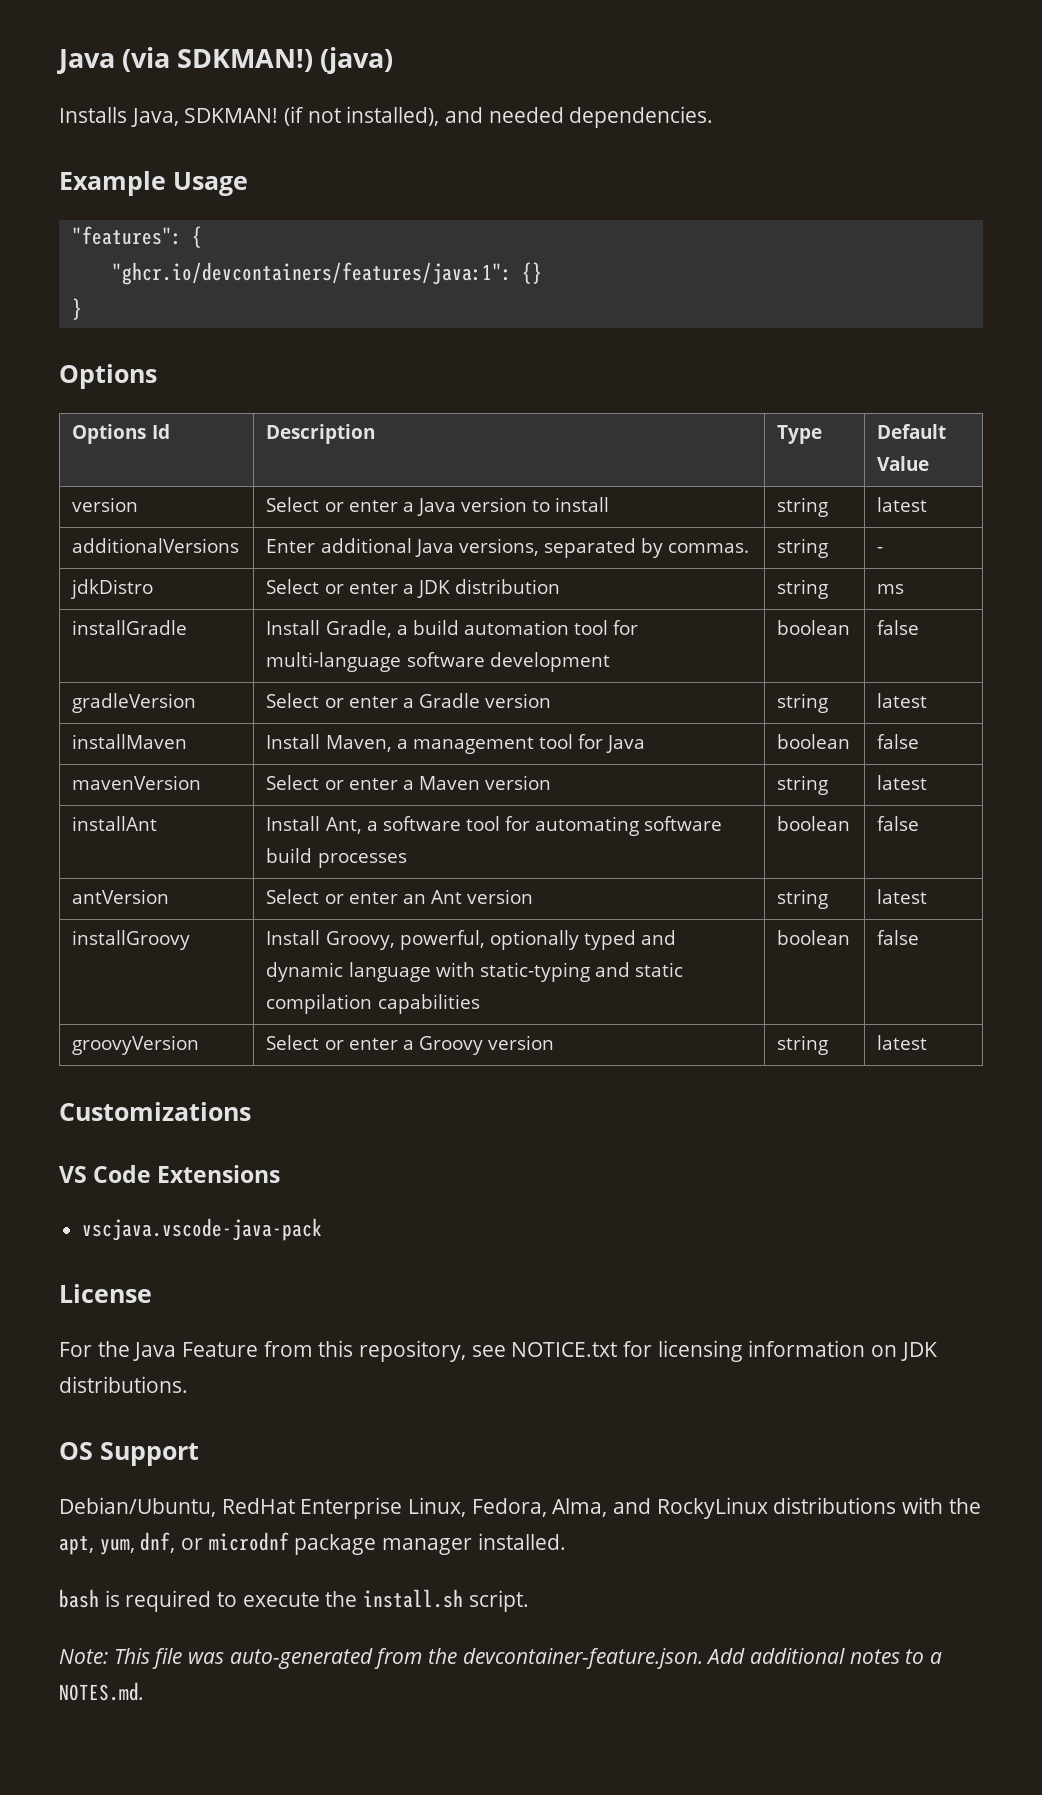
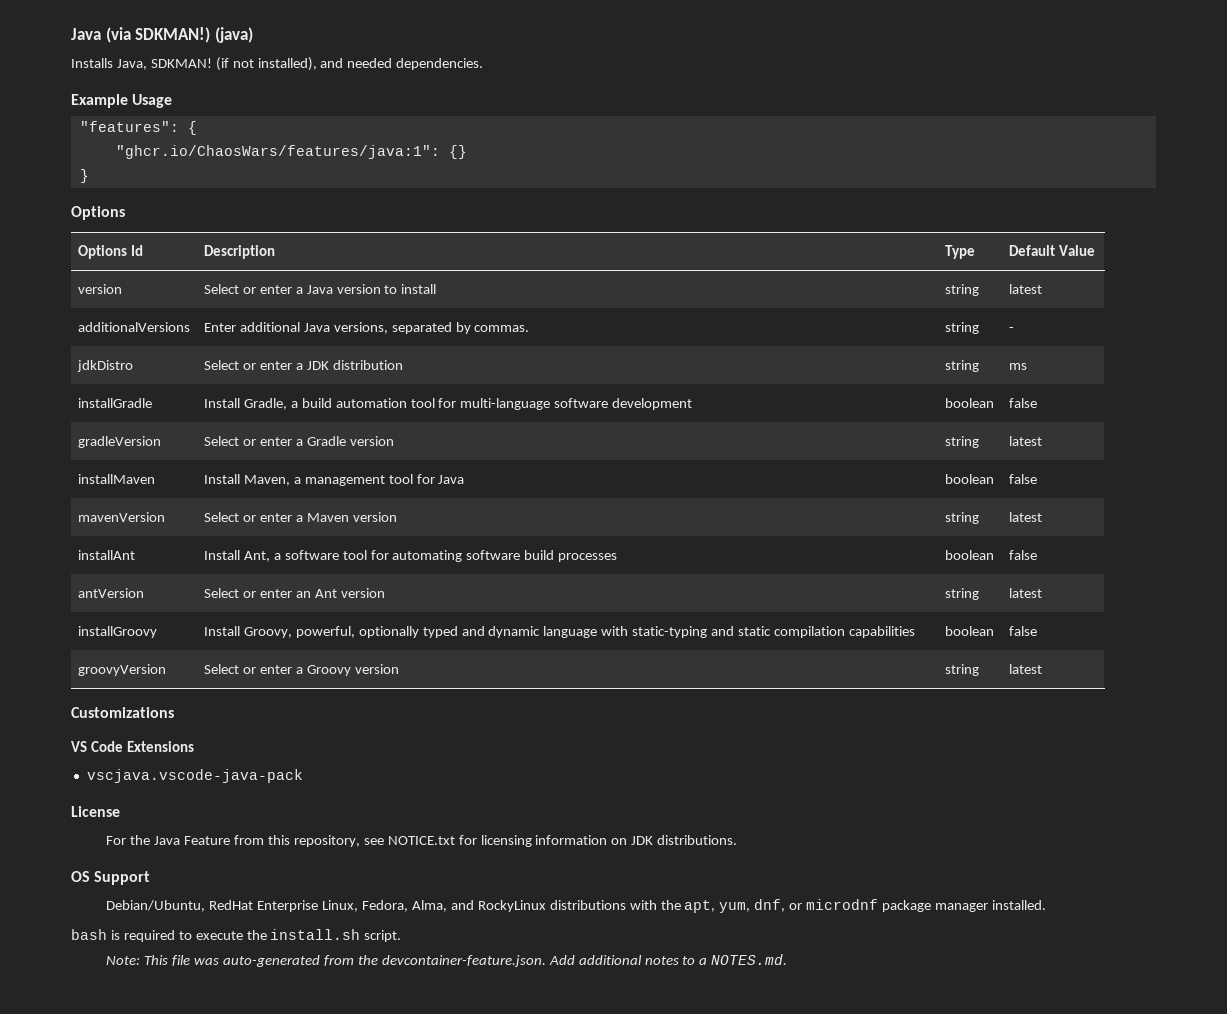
- "ghcr.io/devcontainers/features/java:1": {}
+ "ghcr.io/ChaosWars/features/java:1": {}

